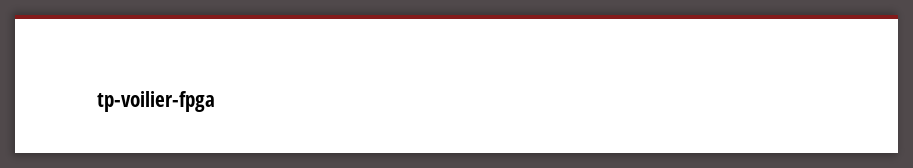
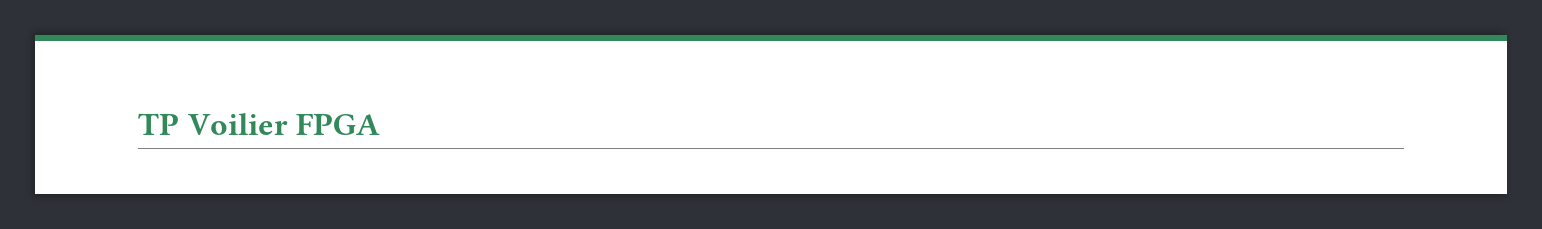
- tp-voilier-fpga
+ TP Voilier FPGA

